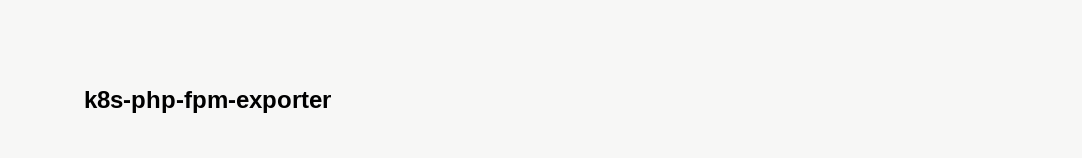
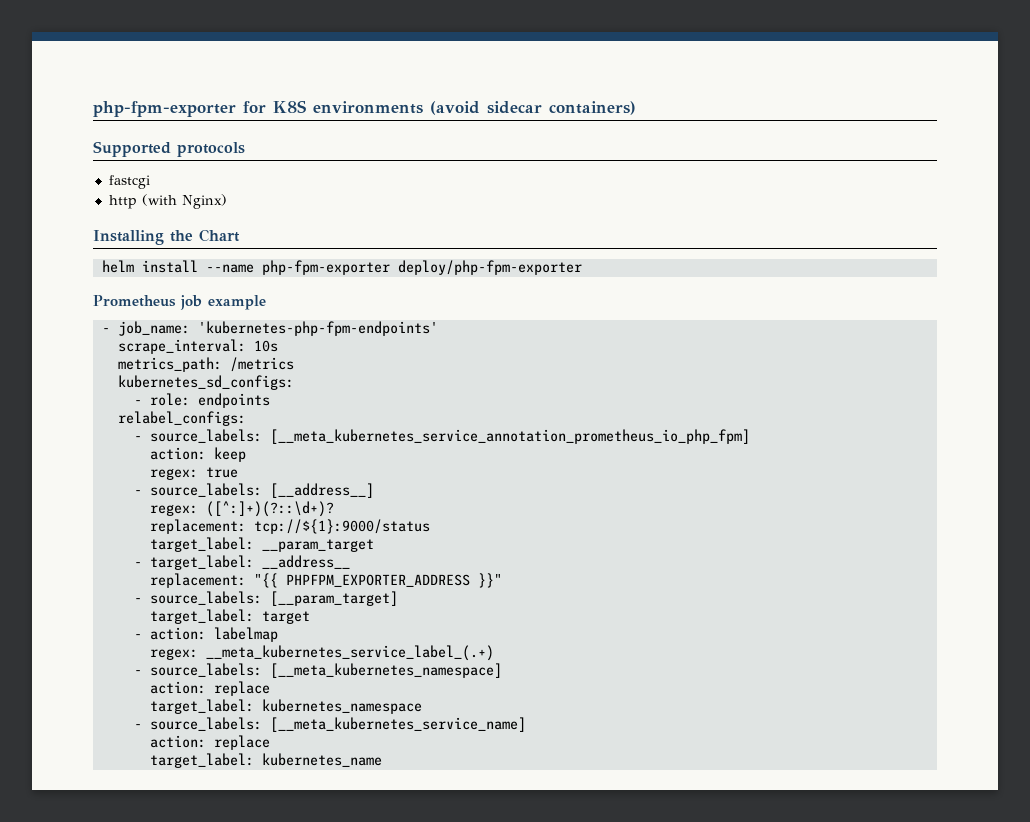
- k8s-php-fpm-exporter
+ php-fpm-exporter for K8S environments (avoid sidecar containers)
+ Supported protocols
+ fastcgi
+ http (with Nginx)
+ Installing the Chart
+ helm install --name php-fpm-exporter deploy/php-fpm-exporter
+ Prometheus job example
+ - job_name: 'kubernetes-php-fpm-endpoints'
+ scrape_interval: 10s
+ metrics_path: /metrics
+ kubernetes_sd_configs:
+ - role: endpoints
+ relabel_configs:
+ - source_labels: [__meta_kubernetes_service_annotation_prometheus_io_php_fpm]
+ action: keep
+ regex: true
+ - source_labels: [__address__]
+ regex: ([^:]+)(?::\d+)?
+ replacement: tcp://${1}:9000/status
+ target_label: __param_target
+ - target_label: __address__
+ replacement: "{{ PHPFPM_EXPORTER_ADDRESS }}"
+ - source_labels: [__param_target]
+ target_label: target
+ - action: labelmap
+ regex: __meta_kubernetes_service_label_(.+)
+ - source_labels: [__meta_kubernetes_namespace]
+ action: replace
+ target_label: kubernetes_namespace
+ - source_labels: [__meta_kubernetes_service_name]
+ action: replace
+ target_label: kubernetes_name

